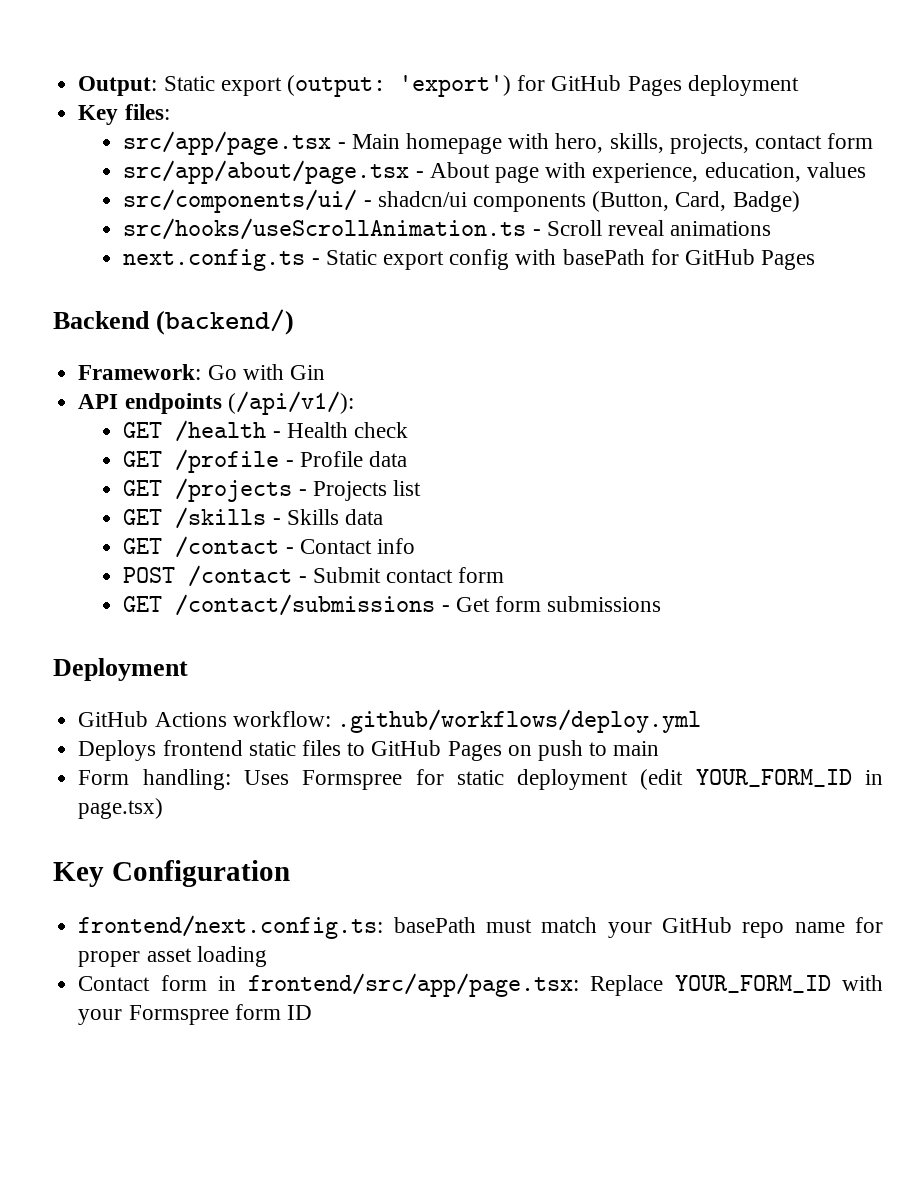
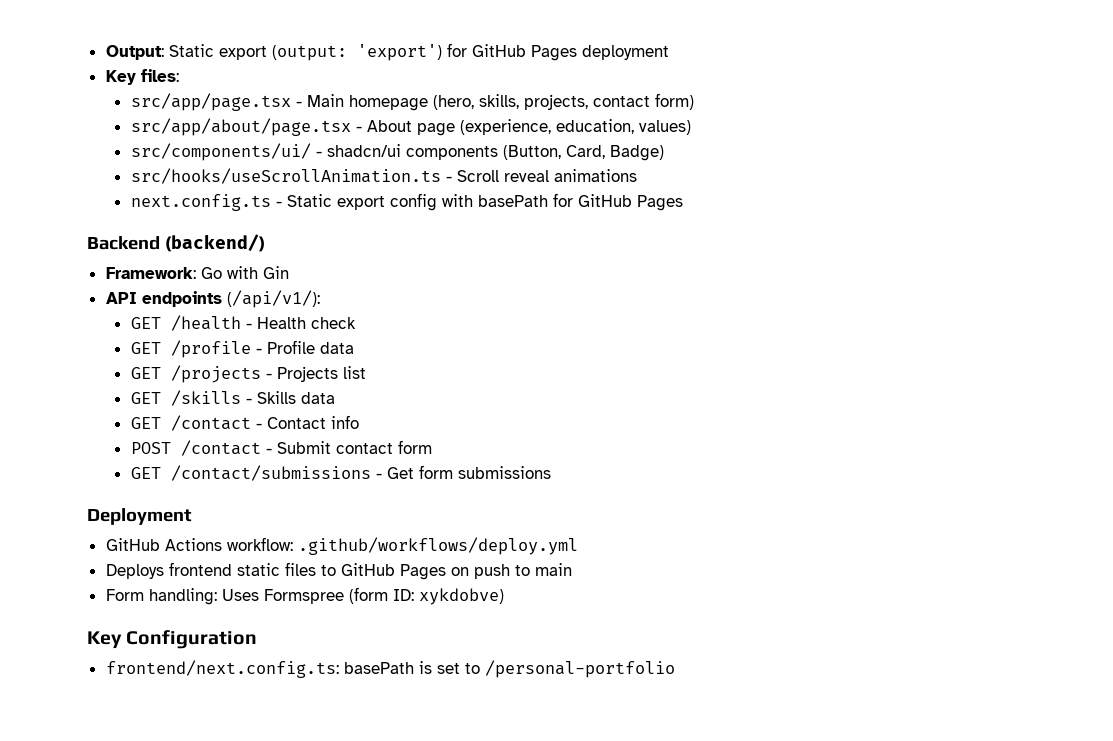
- src/app/page.tsx - Main homepage with hero, skills, projects, contact form
+ src/app/page.tsx - Main homepage (hero, skills, projects, contact form)
- src/app/about/page.tsx - About page with experience, education, values
+ src/app/about/page.tsx - About page (experience, education, values)
- Form handling: Uses Formspree for static deployment (edit YOUR_FORM_ID in page.tsx)
+ Form handling: Uses Formspree (form ID: xykdobve)
  Key Configuration
- frontend/next.config.ts: basePath must match your GitHub repo name for proper asset loading
- Contact form in frontend/src/app/page.tsx: Replace YOUR_FORM_ID with your Formspree form ID
+ frontend/next.config.ts: basePath is set to /personal-portfolio

